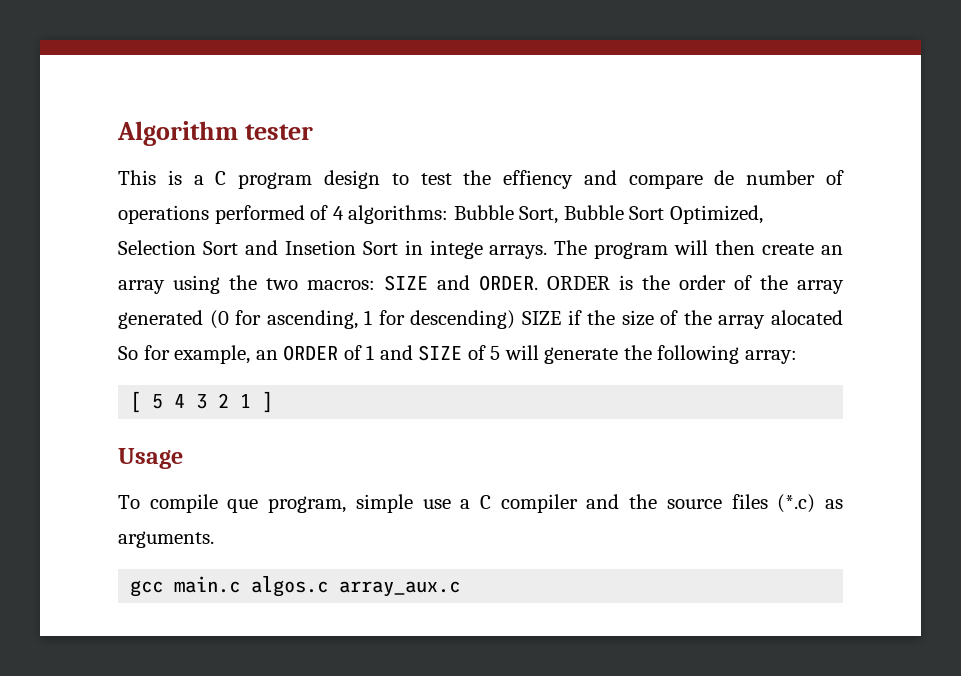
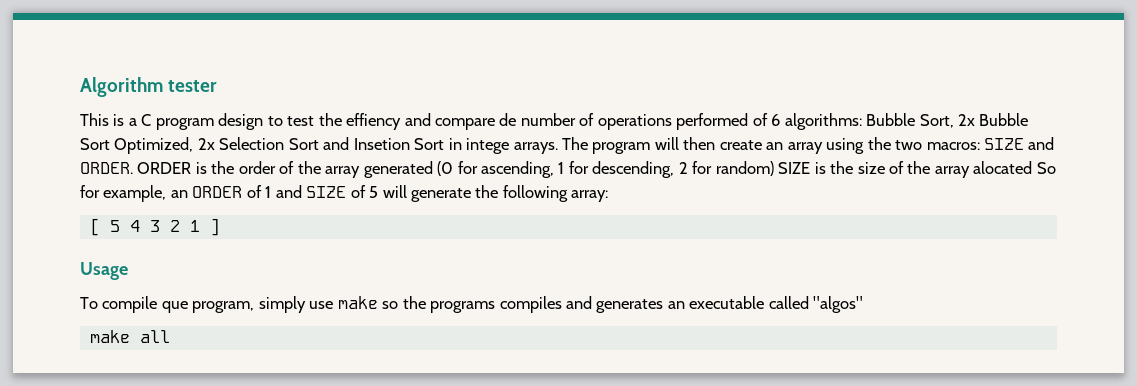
- This is a C program design to test the effiency and compare de number of operations performed of 4 algorithms: Bubble Sort, Bubble Sort Optimized, Selection Sort and Insetion Sort in intege arrays.
+ This is a C program design to test the effiency and compare de number of operations performed of 6 algorithms: Bubble Sort, 2x Bubble Sort Optimized, 2x Selection Sort and Insetion Sort in intege arrays.
- ORDER is the order of the array generated (0 for ascending, 1 for descending) SIZE if the size of the array alocated So for example, an ORDER of 1 and SIZE of 5 will generate the following array:
+ ORDER is the order of the array generated (0 for ascending, 1 for descending, 2 for random) SIZE is the size of the array alocated So for example, an ORDER of 1 and SIZE of 5 will generate the following array:
- To compile que program, simple use a C compiler and the source files (*.c) as arguments.
- gcc main.c algos.c array_aux.c
+ To compile que program, simply use make so the programs compiles and generates an executable called "algos"
+ make all

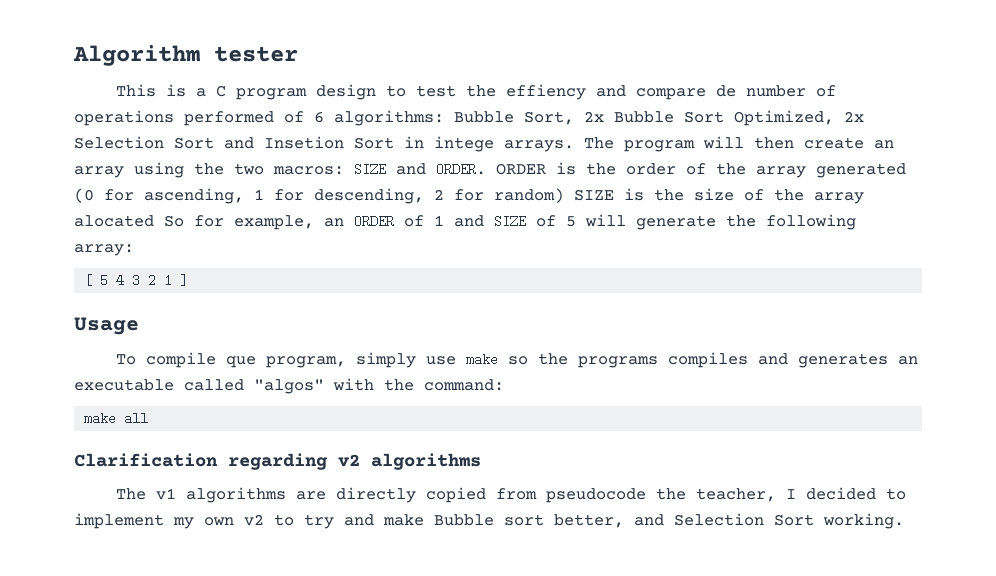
- To compile que program, simply use make so the programs compiles and generates an executable called "algos"
+ To compile que program, simply use make so the programs compiles and generates an executable called "algos" with the command:
+ Clarification regarding v2 algorithms
+ The v1 algorithms are directly copied from pseudocode the teacher, I decided to implement my own v2 to try and make Bubble sort better, and Selection Sort working.

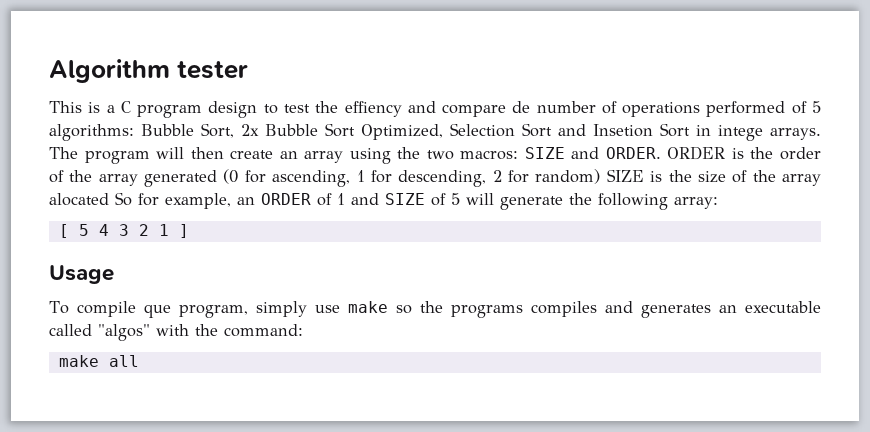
- This is a C program design to test the effiency and compare de number of operations performed of 6 algorithms: Bubble Sort, 2x Bubble Sort Optimized, 2x Selection Sort and Insetion Sort in intege arrays.
+ This is a C program design to test the effiency and compare de number of operations performed of 5 algorithms: Bubble Sort, 2x Bubble Sort Optimized, Selection Sort and Insetion Sort in intege arrays.
- Clarification regarding v2 algorithms
- The v1 algorithms are directly copied from pseudocode the teacher, I decided to implement my own v2 to try and make Bubble sort better, and Selection Sort working.

